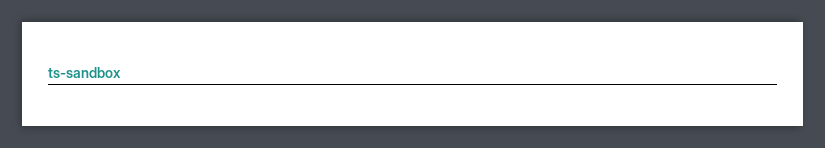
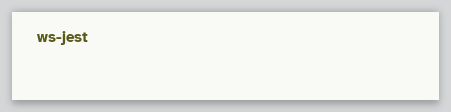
- ts-sandbox
+ ws-jest

